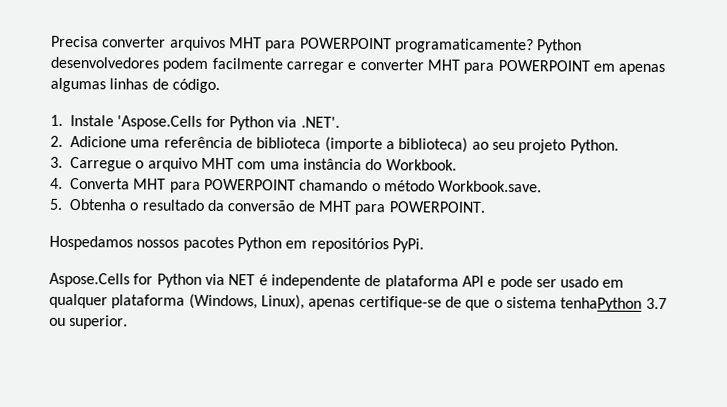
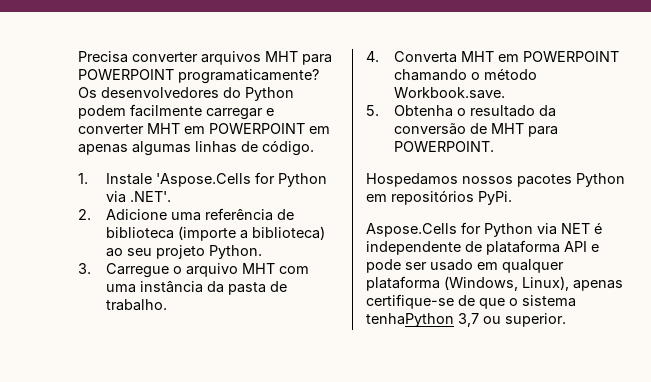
- Python desenvolvedores podem facilmente carregar e converter MHT para POWERPOINT em apenas algumas linhas de código.
+ Os desenvolvedores do Python podem facilmente carregar e converter MHT em POWERPOINT em apenas algumas linhas de código.
- 3. Carregue o arquivo MHT com uma instância do Workbook.
+ 3. Carregue o arquivo MHT com uma instância da pasta de trabalho.
- 4. Converta MHT para POWERPOINT chamando o método Workbook.save.
+ 4. Converta MHT em POWERPOINT chamando o método Workbook.save.
- Aspose.Cells for Python via NET é independente de plataforma API e pode ser usado em qualquer plataforma (Windows, Linux), apenas certifique-se de que o sistema tenhaPython 3.7 ou superior.
+ Aspose.Cells for Python via NET é independente de plataforma API e pode ser usado em qualquer plataforma (Windows, Linux), apenas certifique-se de que o sistema tenhaPython 3,7 ou superior.

